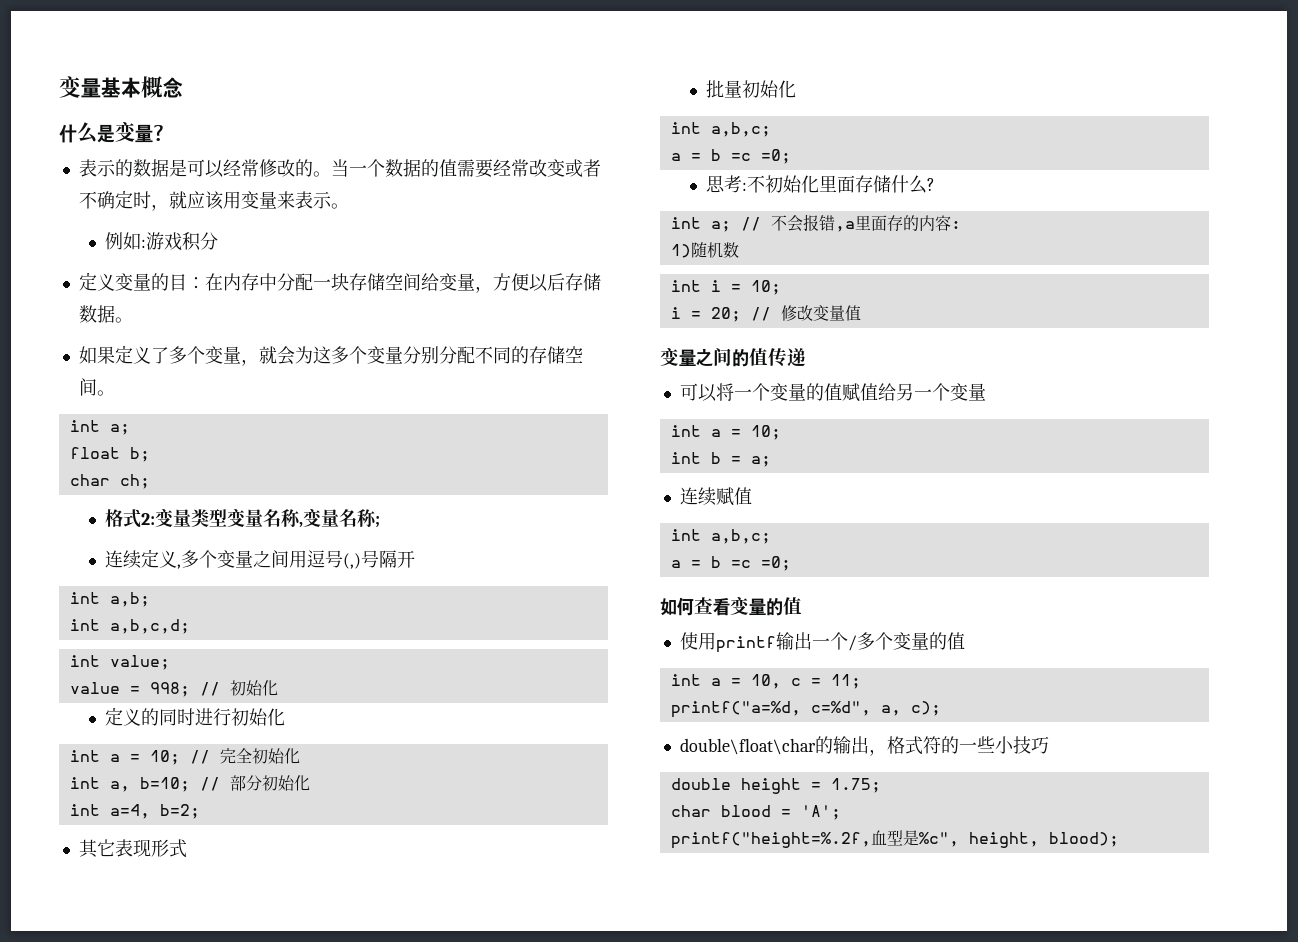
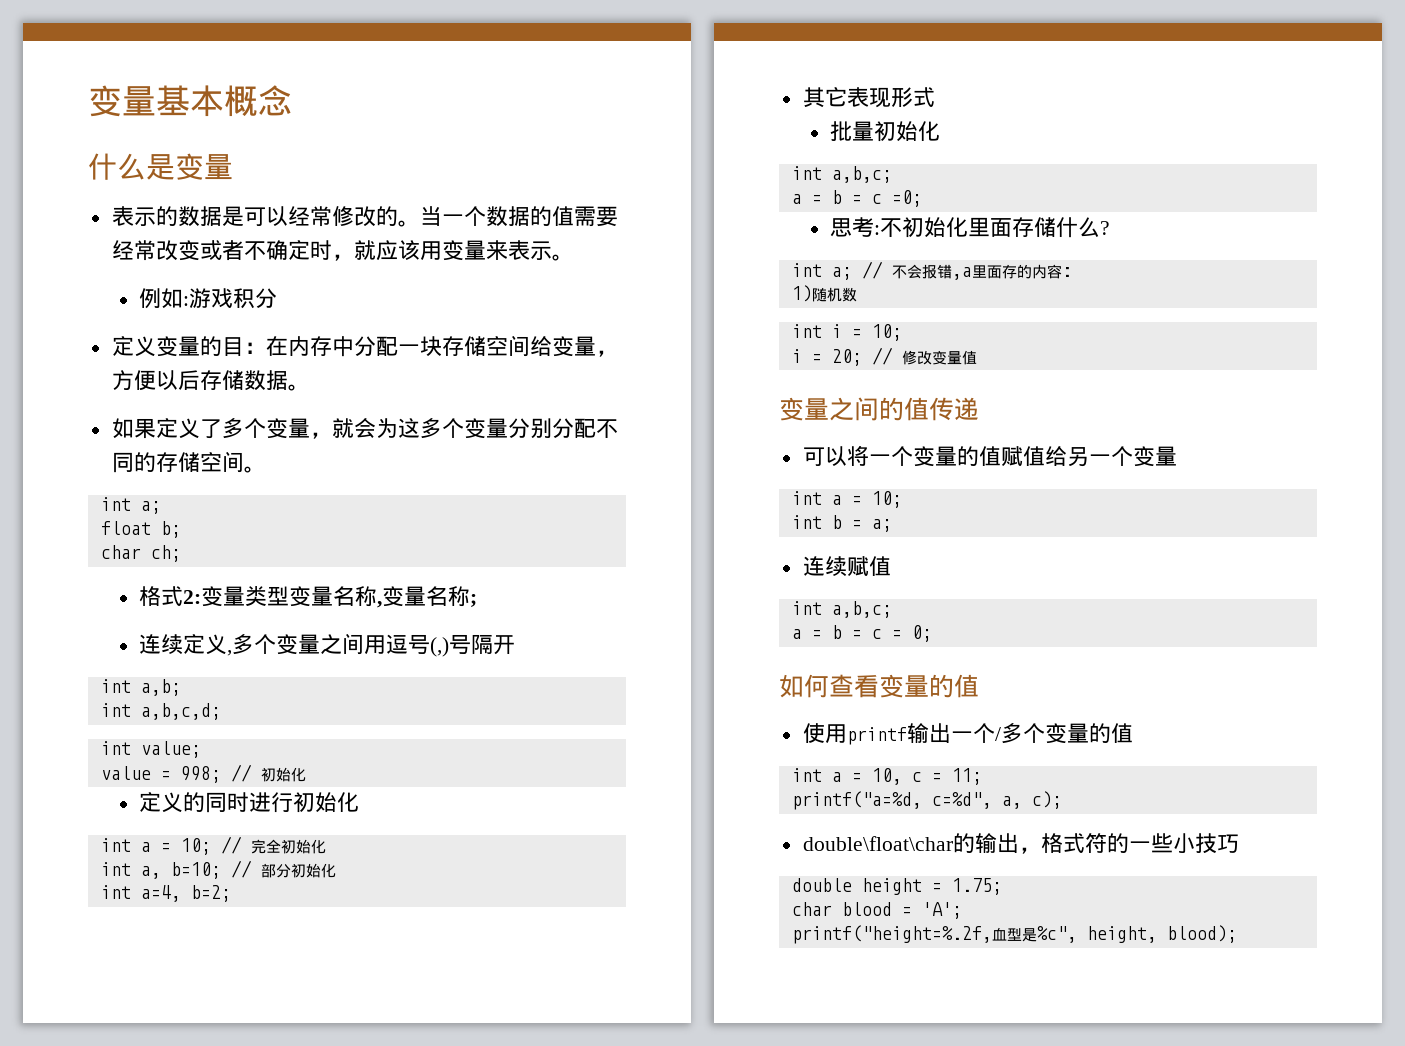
- 什么是变量?
+ 什么是变量
  批量初始化
  int a,b,c;
- a = b =c =0;
+ a = b = c =0;
  连续赋值
  int a,b,c;
- a = b =c =0;
+ a = b = c = 0;

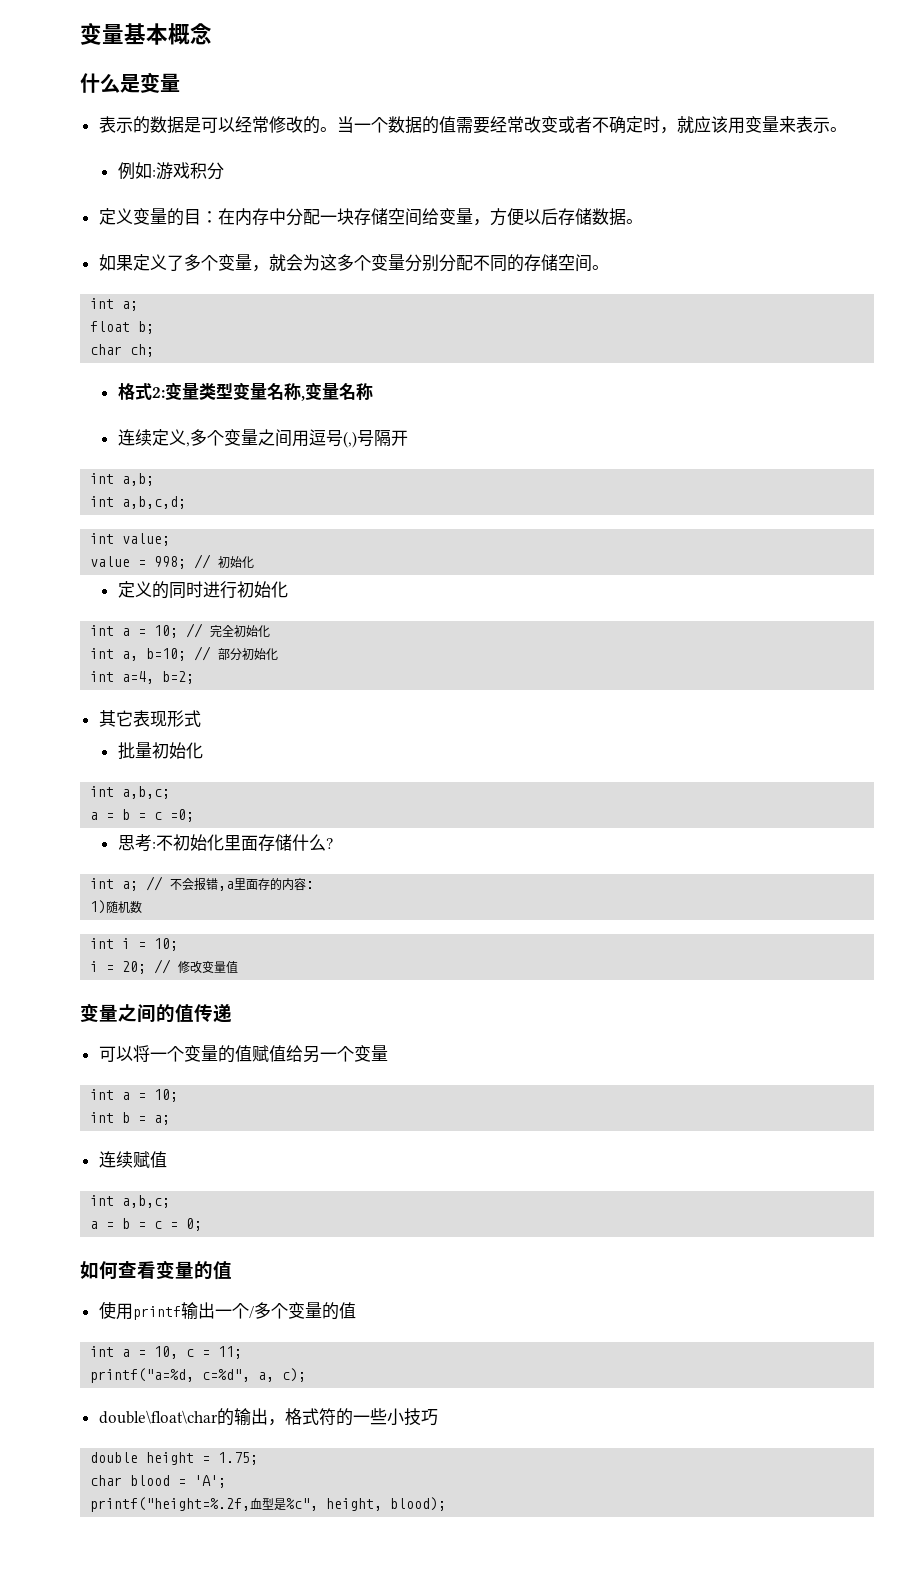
- 格式2:变量类型变量名称,变量名称;
+ 格式2:变量类型变量名称,变量名称

